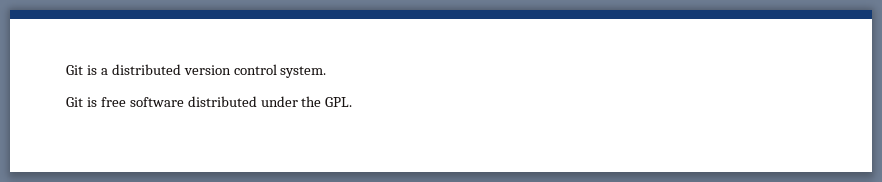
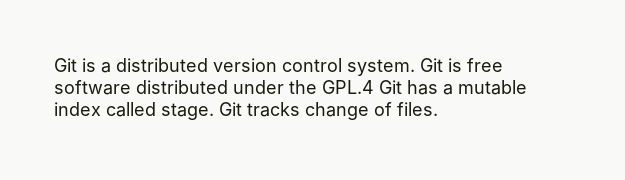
- Git is a distributed version control system.
- Git is free software distributed under the GPL.
+ Git is a distributed version control system. Git is free software distributed under the GPL.4 Git has a mutable index called stage. Git tracks change of files.

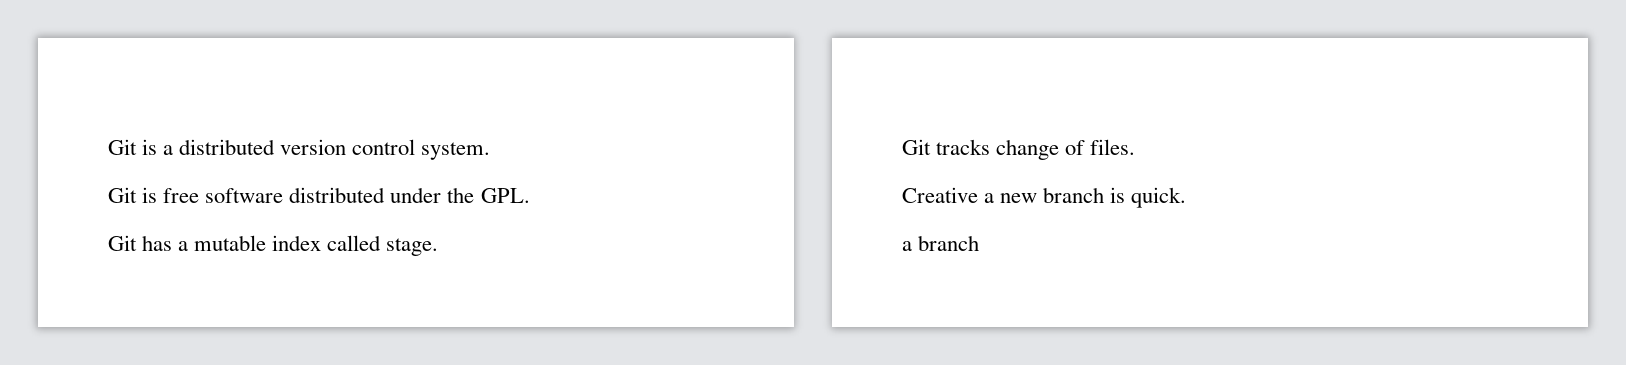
- Git is a distributed version control system. Git is free software distributed under the GPL.4 Git has a mutable index called stage. Git tracks change of files.
+ Git is a distributed version control system.
+ Git is free software distributed under the GPL.
+ Git has a mutable index called stage.
+ Git tracks change of files.
+ Creative a new branch is quick.
+ a branch

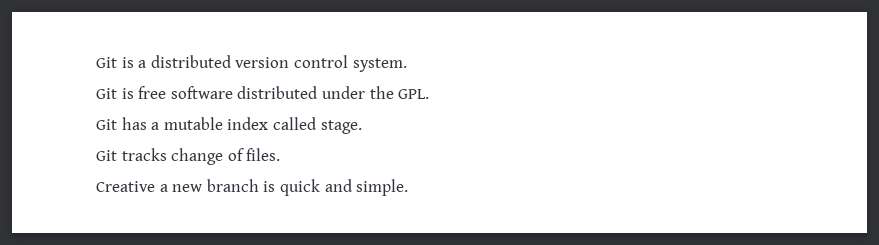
- Creative a new branch is quick.
- a branch
+ Creative a new branch is quick and simple.

